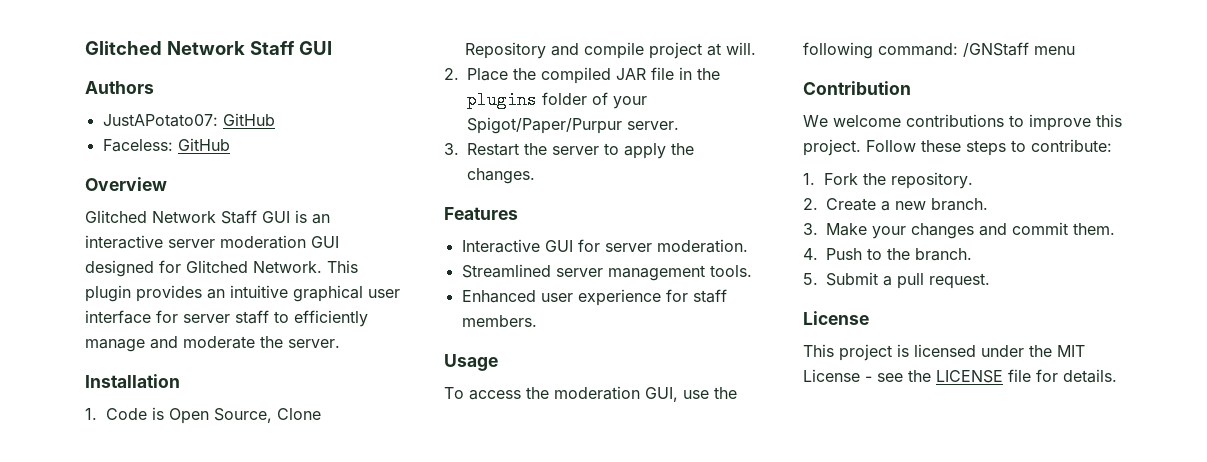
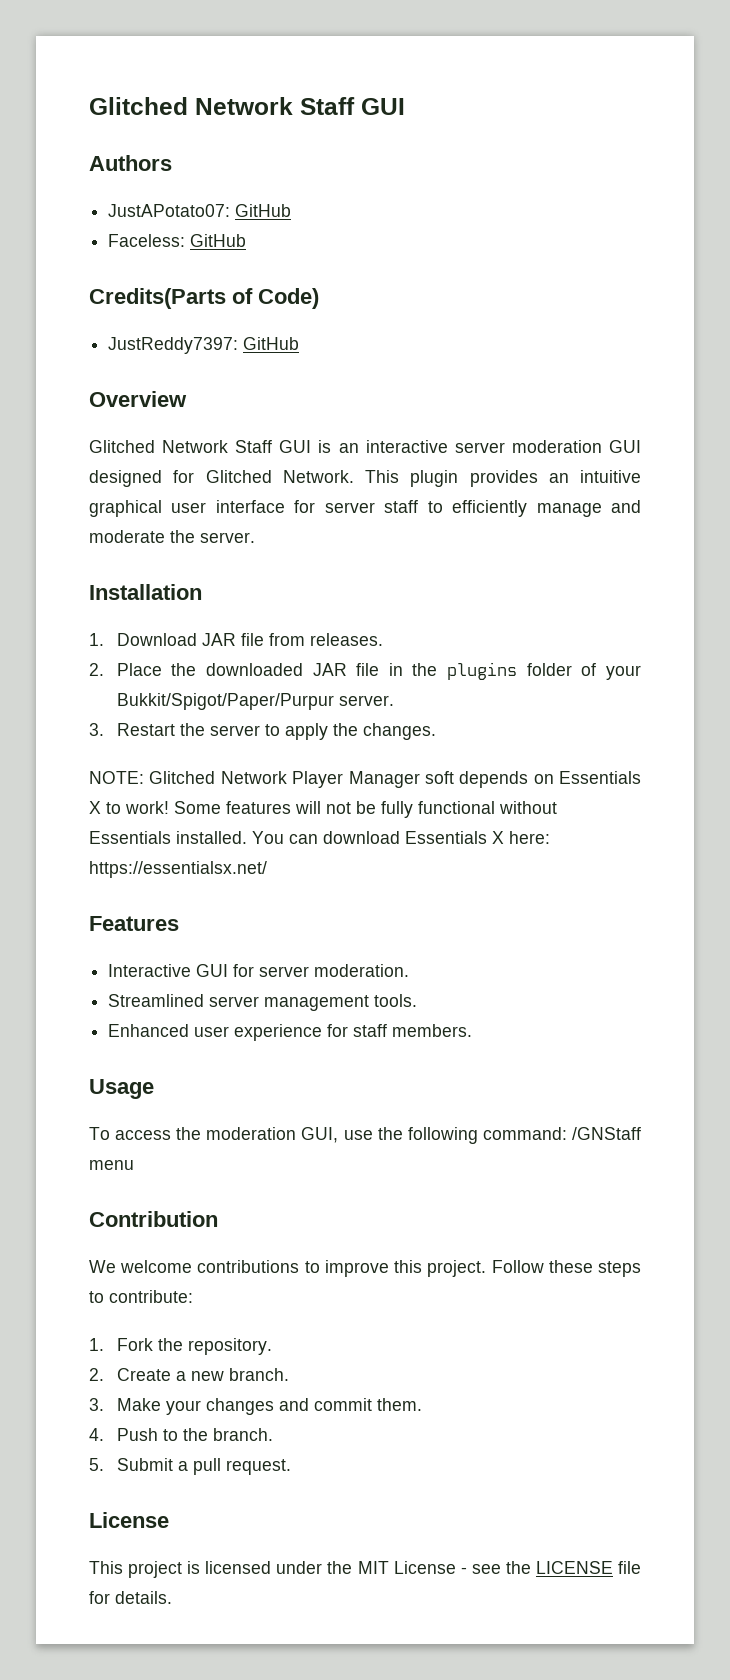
+ Credits(Parts of Code)
+ JustReddy7397: GitHub
- 1. Code is Open Source, Clone Repository and compile project at will.
+ 1. Download JAR file from releases.
- 2. Place the compiled JAR file in the plugins folder of your Spigot/Paper/Purpur server.
+ 2. Place the downloaded JAR file in the plugins folder of your Bukkit/Spigot/Paper/Purpur server.
+ NOTE: Glitched Network Player Manager soft depends on Essentials X to work! Some features will not be fully functional without Essentials installed. You can download Essentials X here: https://essentialsx.net/

